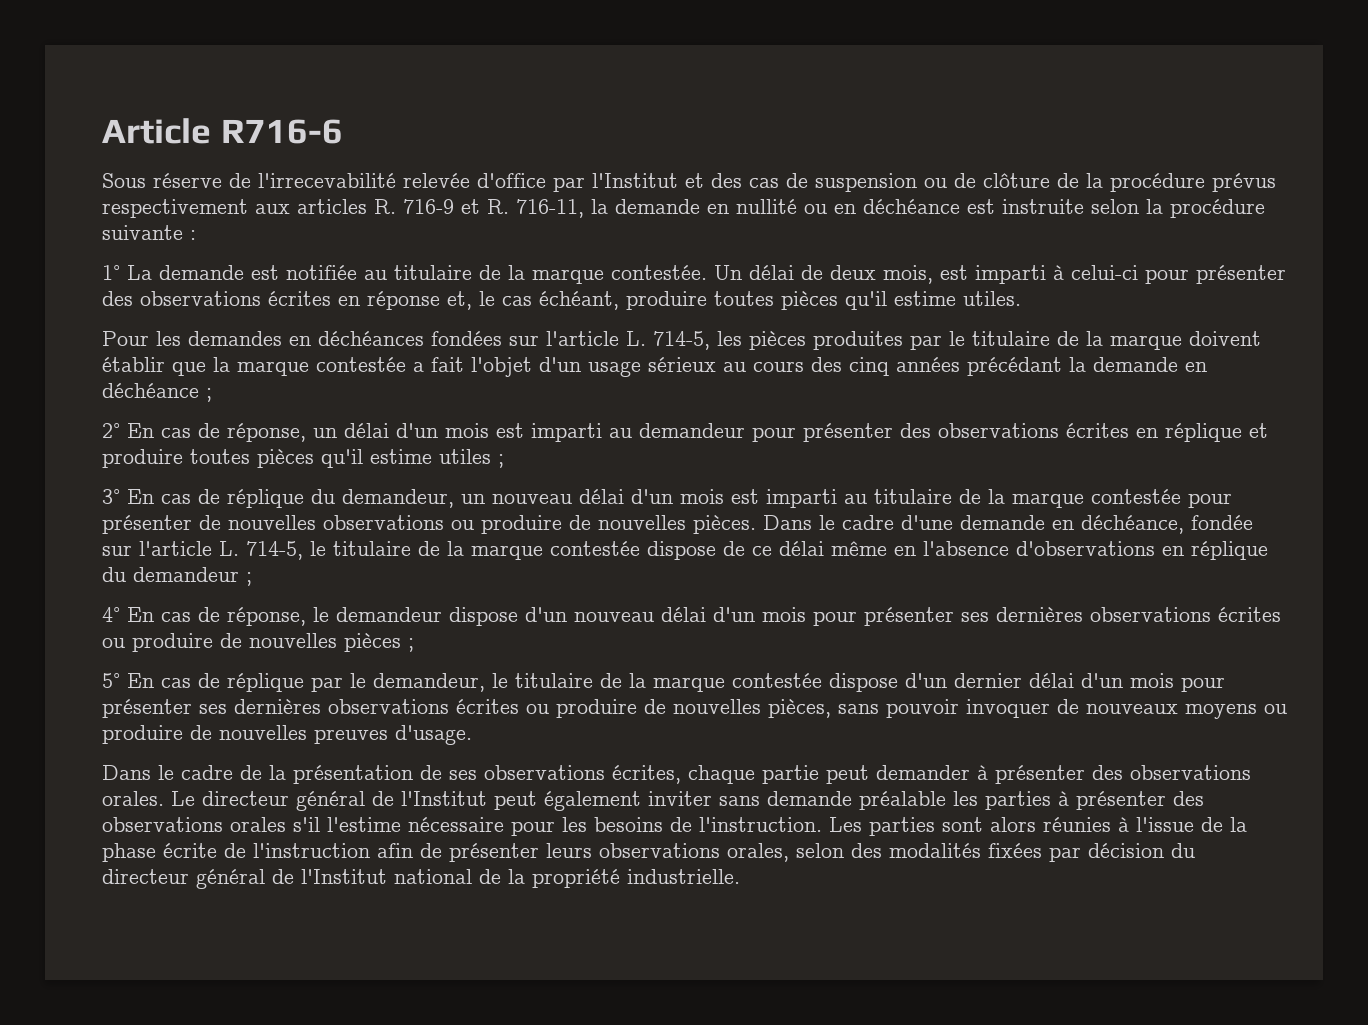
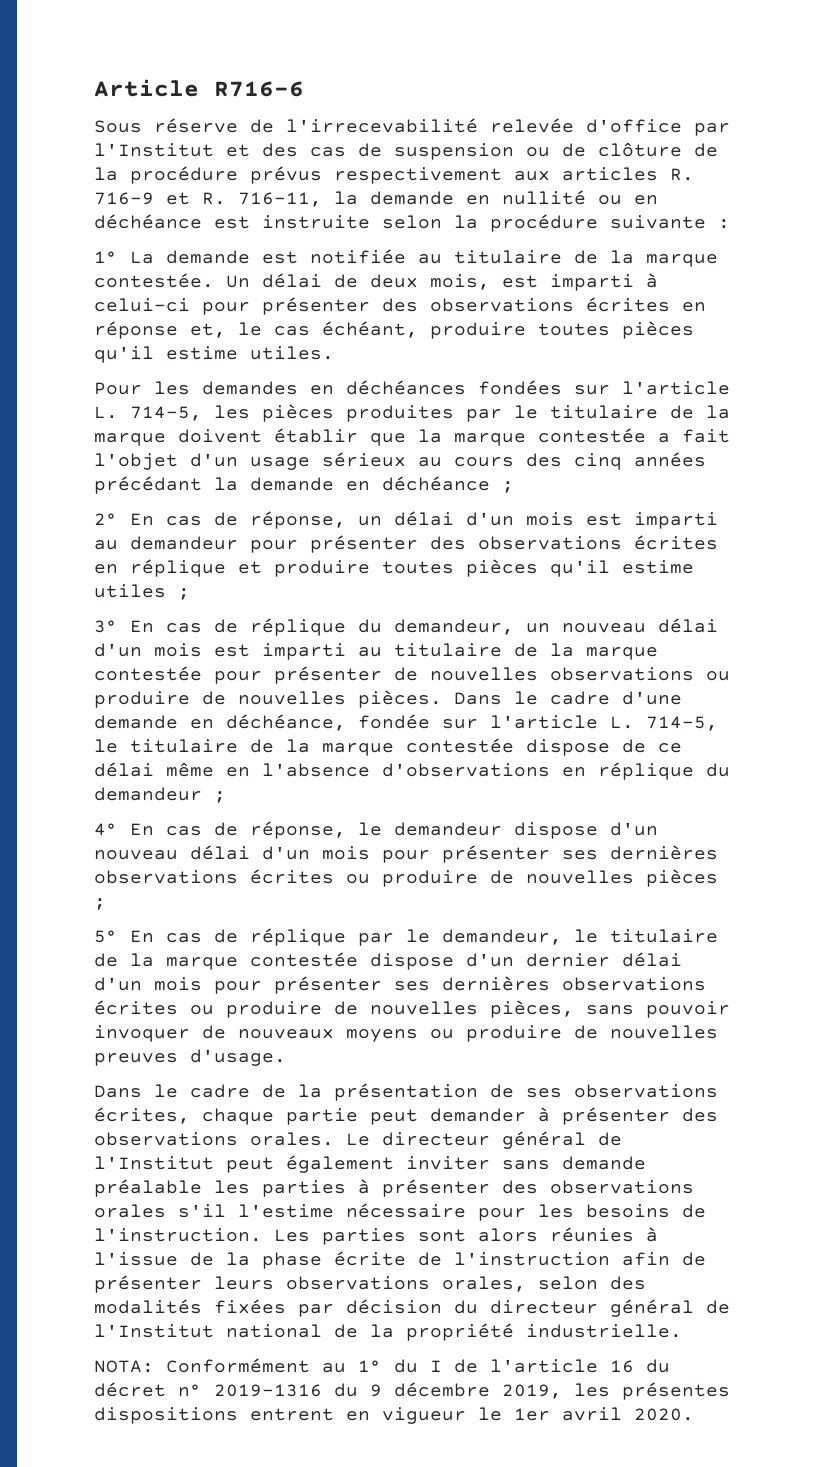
+ NOTA: Conformément au 1° du I de l'article 16 du décret n° 2019-1316 du 9 décembre 2019, les présentes dispositions entrent en vigueur le 1er avril 2020.

